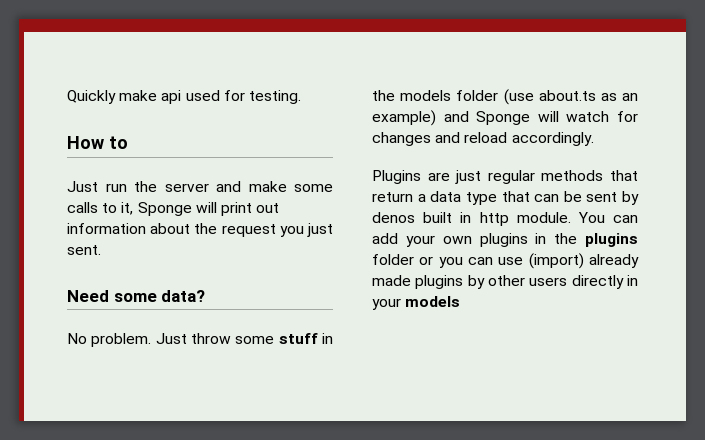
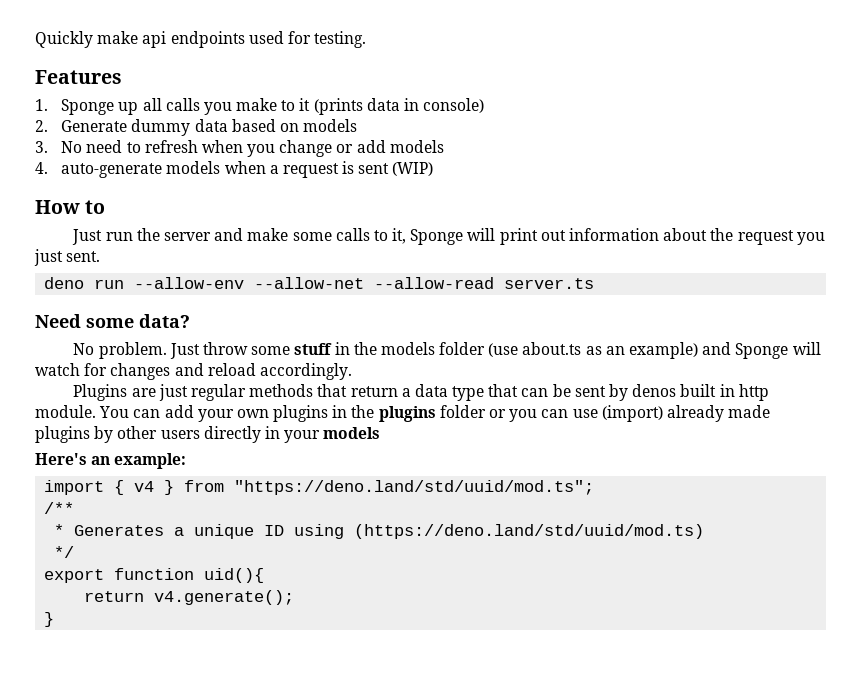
- Quickly make api used for testing.
+ Quickly make api endpoints used for testing.
+ Features
+ 1. Sponge up all calls you make to it (prints data in console)
+ 2. Generate dummy data based on models
+ 3. No need to refresh when you change or add models
+ 4. auto-generate models when a request is sent (WIP)
+ deno run --allow-env --allow-net --allow-read server.ts
+ Here's an example:
+ import { v4 } from "https://deno.land/std/uuid/mod.ts";
+ /**
+ * Generates a unique ID using (https://deno.land/std/uuid/mod.ts)
+ */
+ export function uid(){
+ return v4.generate();
+ }

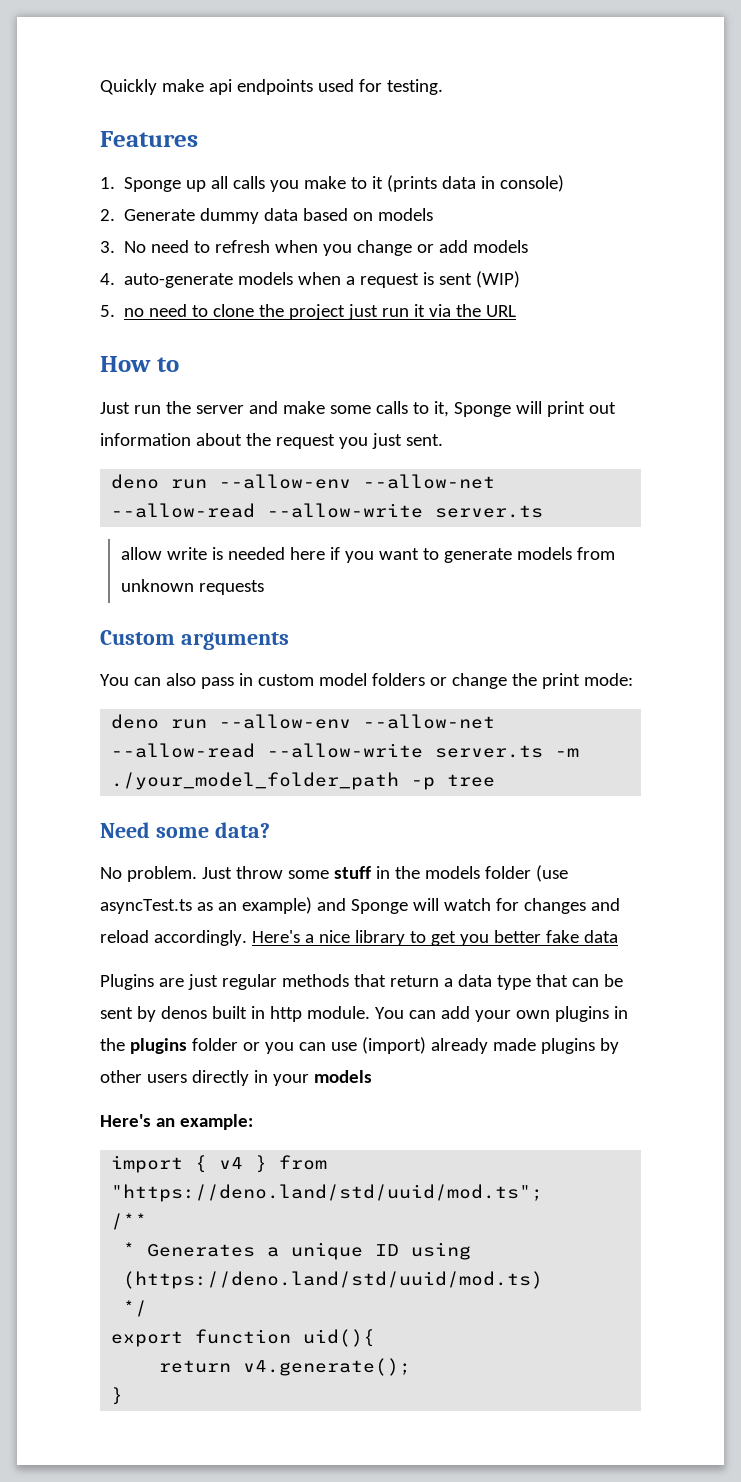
+ 5. no need to clone the project just run it via the URL
  Just run the server and make some calls to it, Sponge will print out information about the request you just sent.
- deno run --allow-env --allow-net --allow-read server.ts
+ deno run --allow-env --allow-net --allow-read --allow-write server.ts
+ allow write is needed here if you want to generate models from unknown requests
+ Custom arguments
+ You can also pass in custom model folders or change the print mode:
+ deno run --allow-env --allow-net --allow-read --allow-write server.ts -m ./your_model_folder_path -p tree
- Just throw some stuff in the models folder (use about.ts as an example) and Sponge will watch for changes and reload accordingly.
+ Just throw some stuff in the models folder (use asyncTest.ts as an example) and Sponge will watch for changes and reload accordingly. Here's a nice library to get you better fake data

